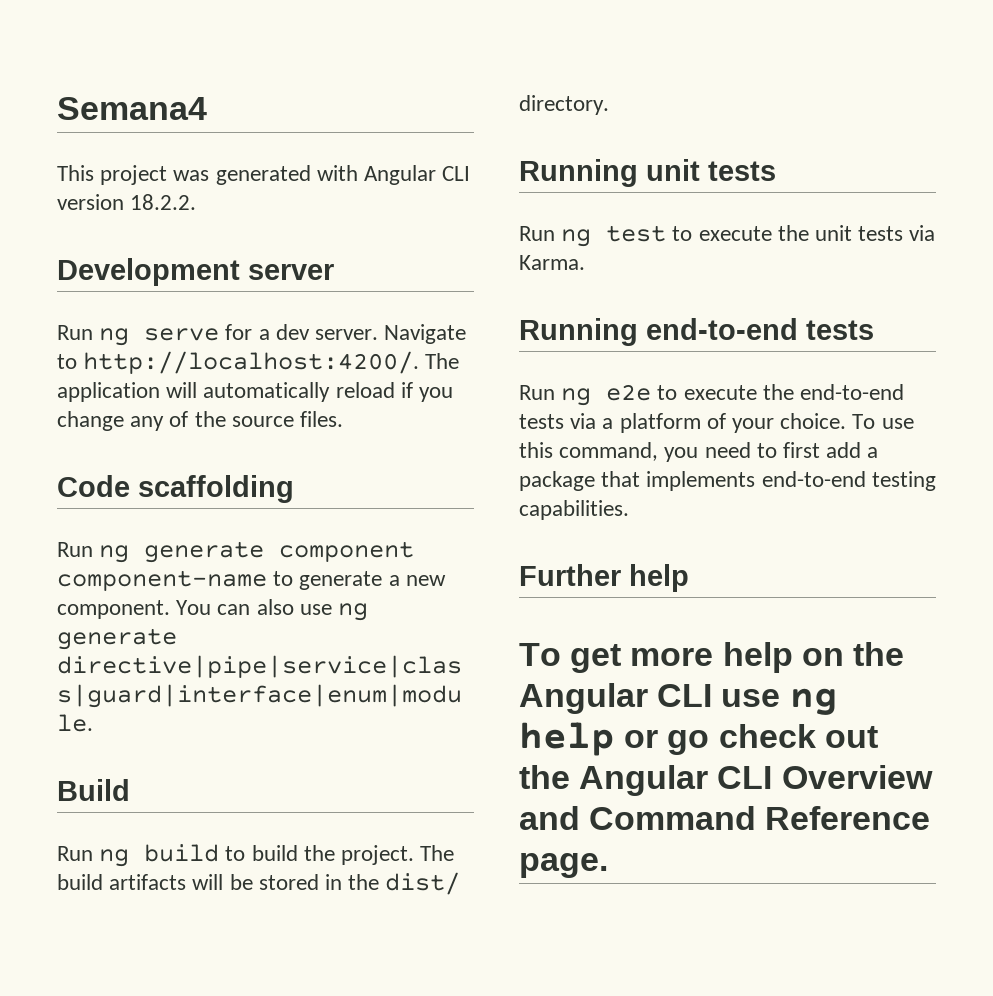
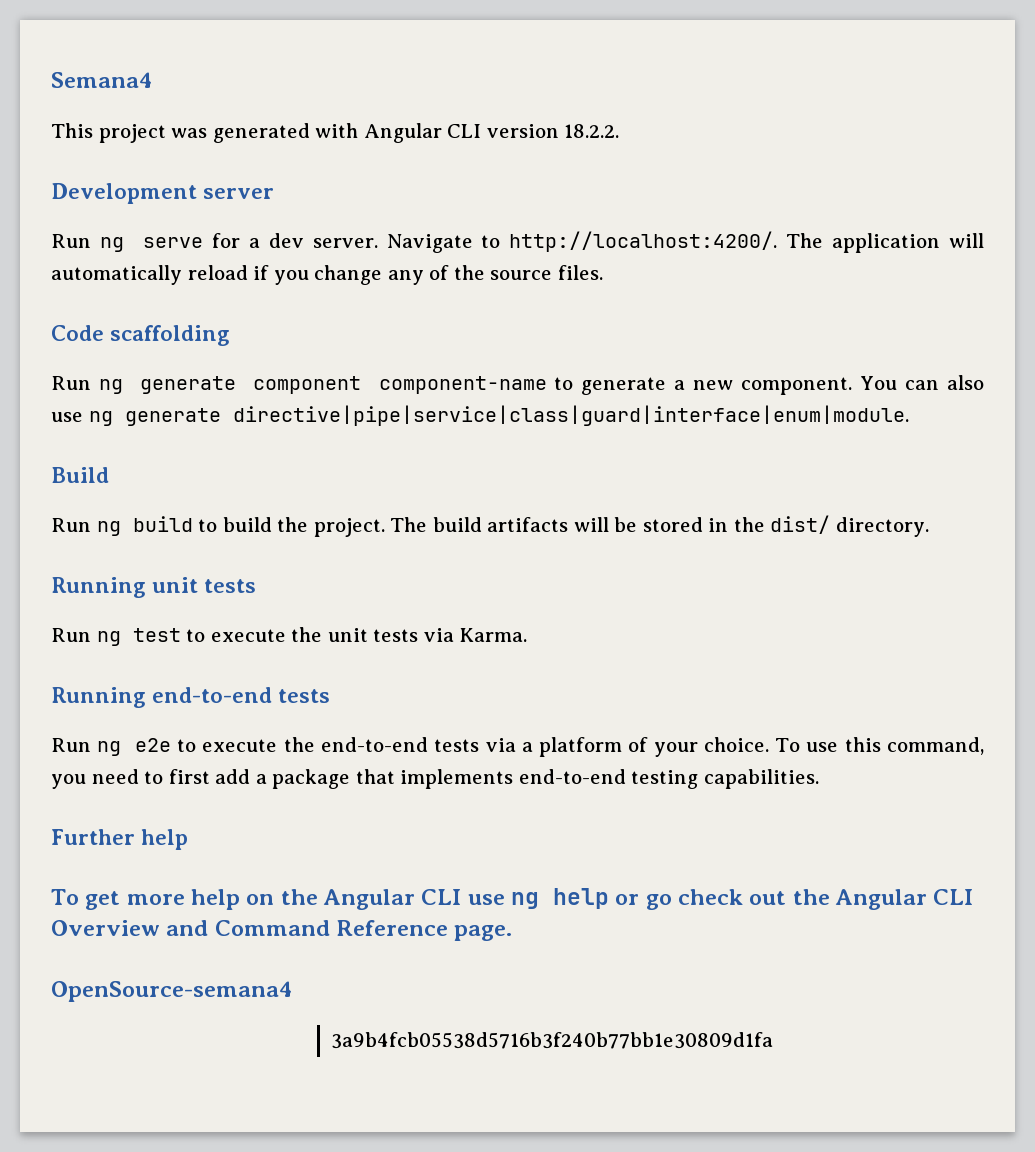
+ OpenSource-semana4
+ 3a9b4fcb05538d5716b3f240b77bb1e30809d1fa

